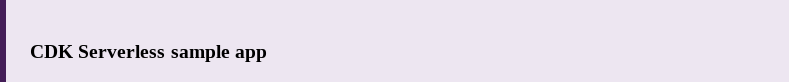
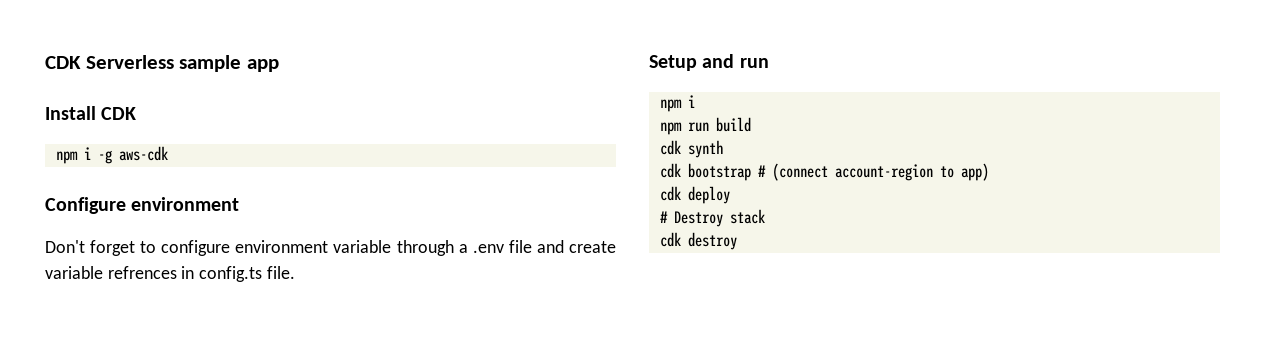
+ Install CDK
+ npm i -g aws-cdk
+ Configure environment
+ Don't forget to configure environment variable through a .env file and create variable refrences in config.ts file.
+ Setup and run
+ npm i
+ npm run build
+ cdk synth
+ cdk bootstrap # (connect account-region to app)
+ cdk deploy
+ # Destroy stack
+ cdk destroy

